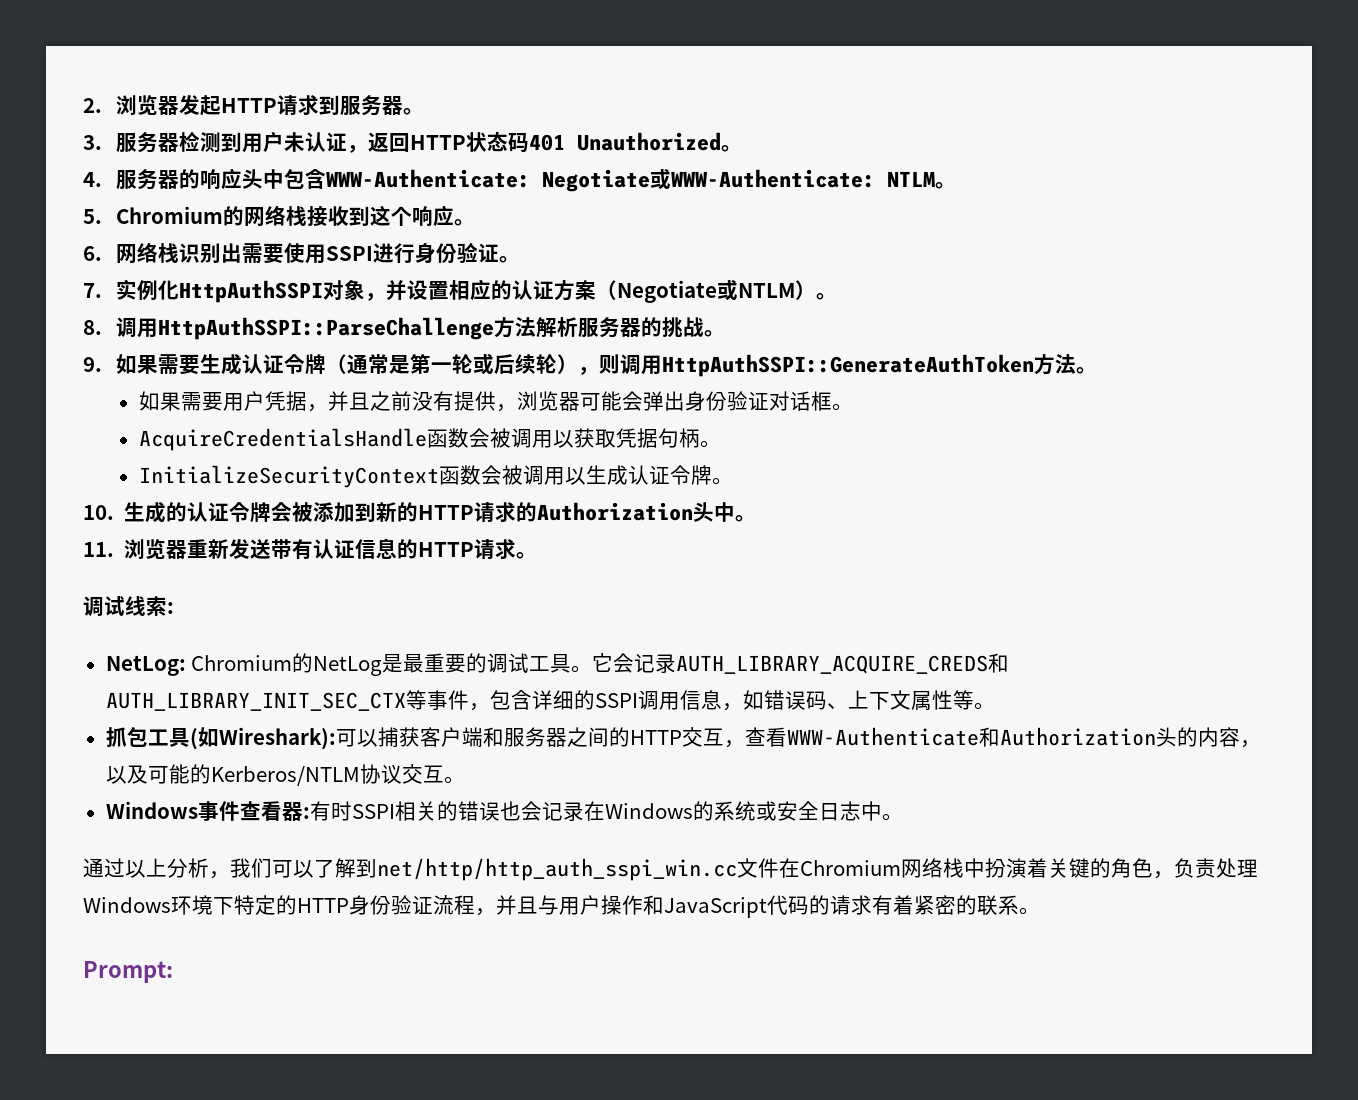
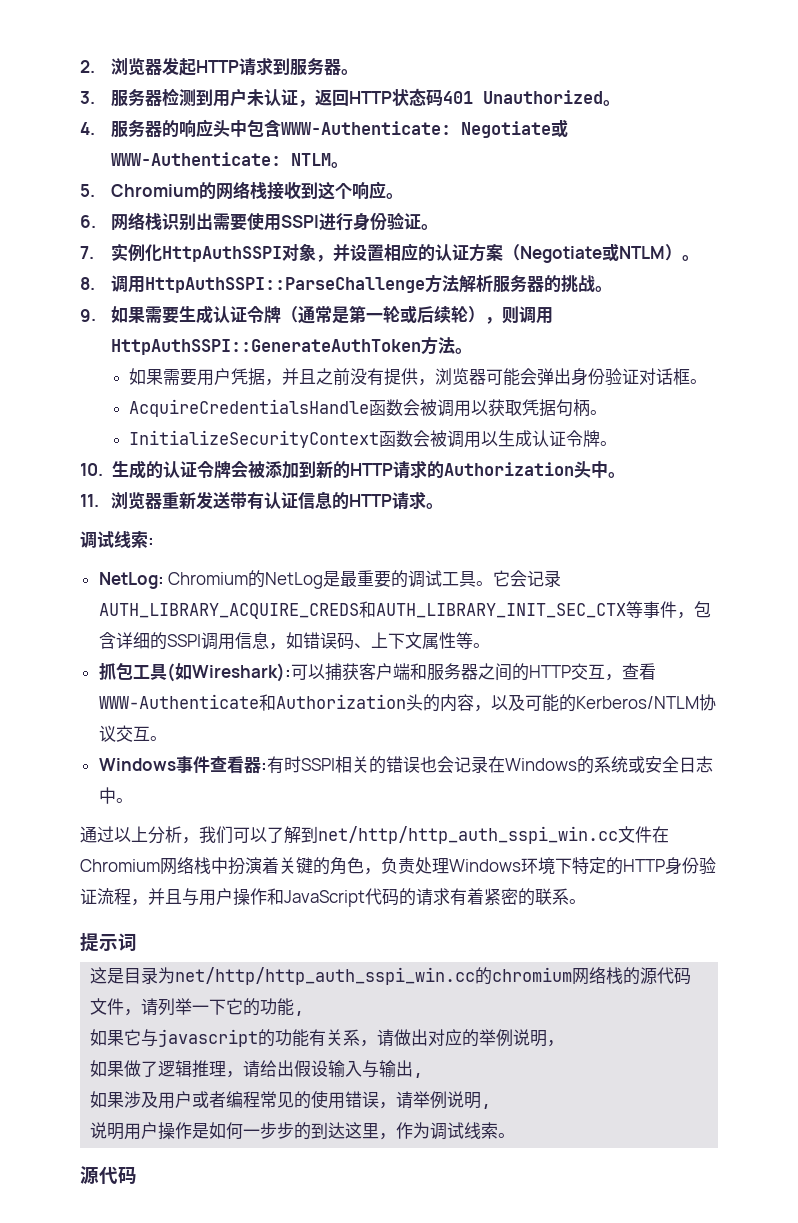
- Prompt:
+ 提示词
+ 这是目录为net/http/http_auth_sspi_win.cc的chromium网络栈的源代码文件，请列举一下它的功能,
+ 如果它与javascript的功能有关系，请做出对应的举例说明，
+ 如果做了逻辑推理，请给出假设输入与输出,
+ 如果涉及用户或者编程常见的使用错误，请举例说明,
+ 说明用户操作是如何一步步的到达这里，作为调试线索。
+ 源代码

